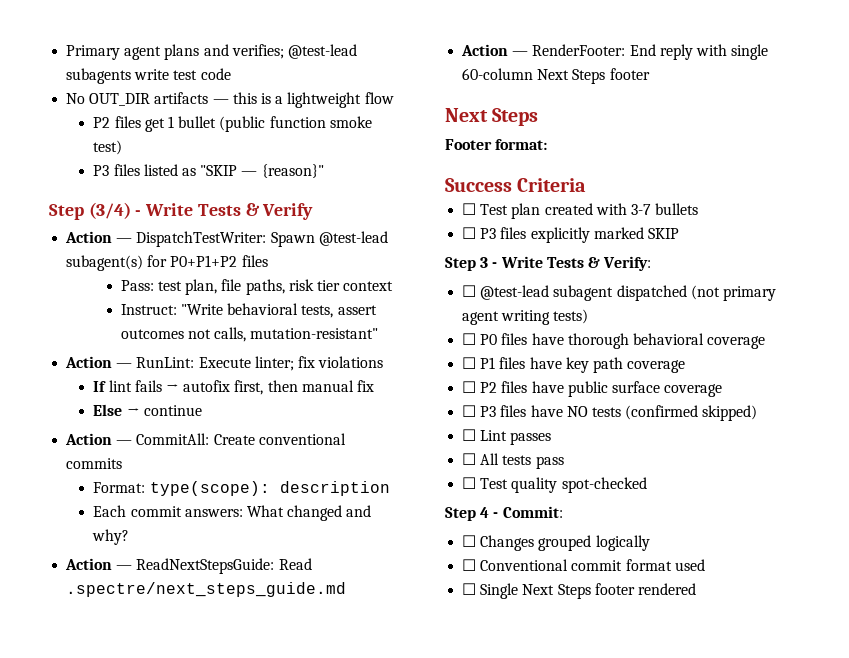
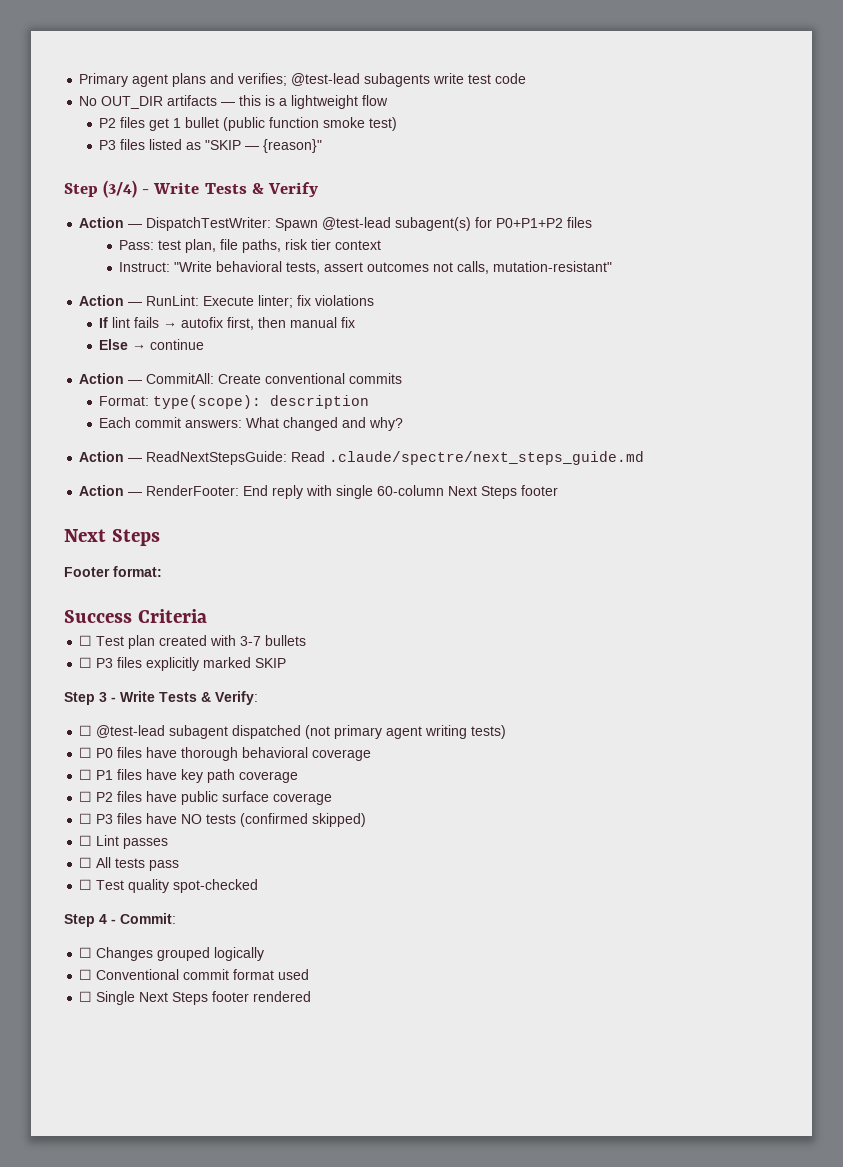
- Action — ReadNextStepsGuide: Read .spectre/next_steps_guide.md
+ Action — ReadNextStepsGuide: Read .claude/spectre/next_steps_guide.md

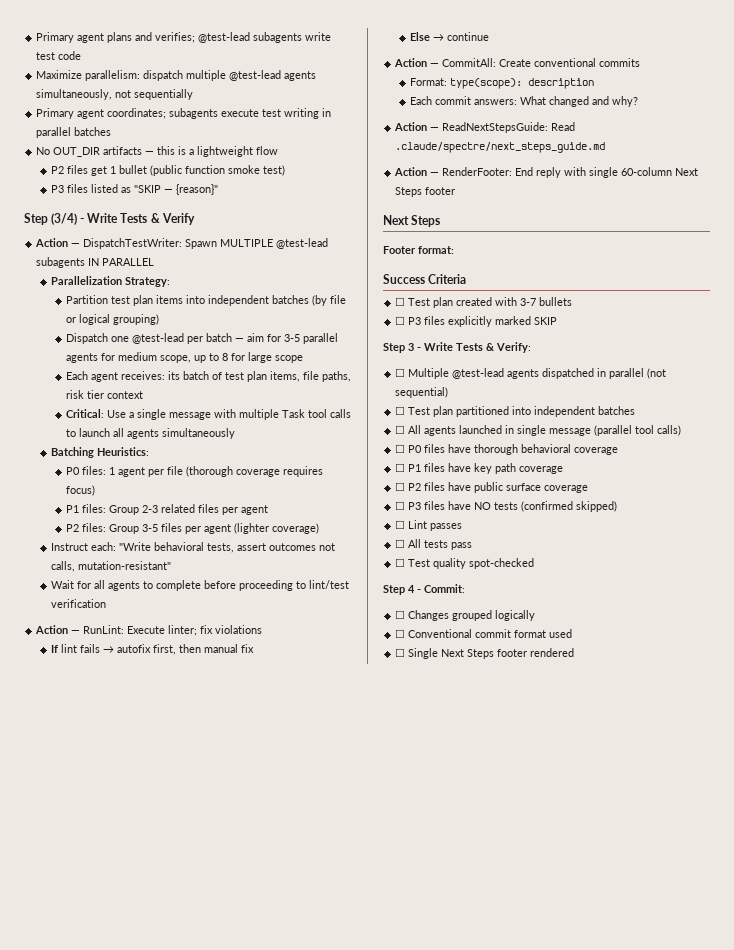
+ Maximize parallelism: dispatch multiple @test-lead agents simultaneously, not sequentially
+ Primary agent coordinates; subagents execute test writing in parallel batches
- Action — DispatchTestWriter: Spawn @test-lead subagent(s) for P0+P1+P2 files
- Pass: test plan, file paths, risk tier context
+ Action — DispatchTestWriter: Spawn MULTIPLE @test-lead subagents IN PARALLEL
+ Parallelization Strategy:
+ Partition test plan items into independent batches (by file or logical grouping)
+ Dispatch one @test-lead per batch — aim for 3-5 parallel agents for medium scope, up to 8 for large scope
+ Each agent receives: its batch of test plan items, file paths, risk tier context
- Instruct: "Write behavioral tests, assert outcomes not calls, mutation-resistant"
+ Critical: Use a single message with multiple Task tool calls to launch all agents simultaneously
+ Batching Heuristics:
+ P0 files: 1 agent per file (thorough coverage requires focus)
+ P1 files: Group 2-3 related files per agent
+ P2 files: Group 3-5 files per agent (lighter coverage)
+ Instruct each: "Write behavioral tests, assert outcomes not calls, mutation-resistant"
+ Wait for all agents to complete before proceeding to lint/test verification
- ☐ @test-lead subagent dispatched (not primary agent writing tests)
+ ☐ Multiple @test-lead agents dispatched in parallel (not sequential)
+ ☐ Test plan partitioned into independent batches
+ ☐ All agents launched in single message (parallel tool calls)

